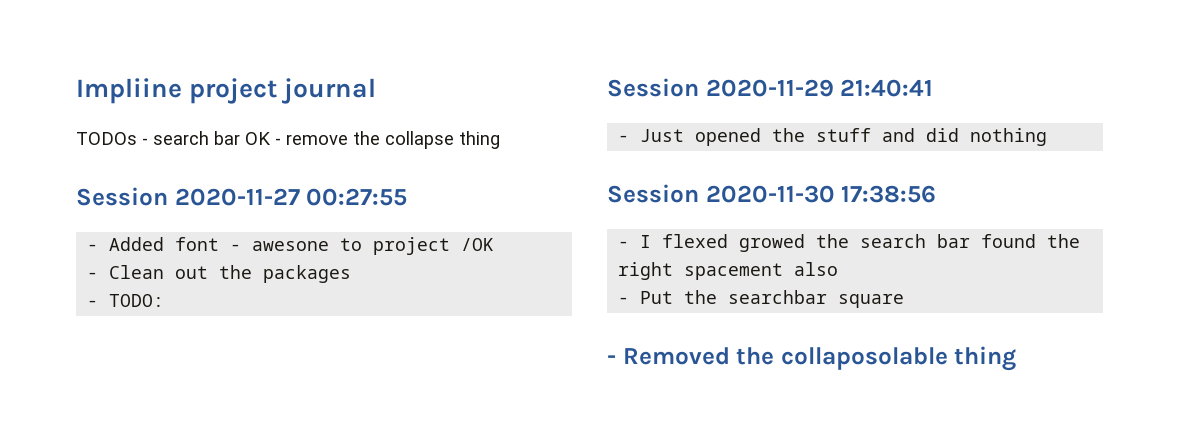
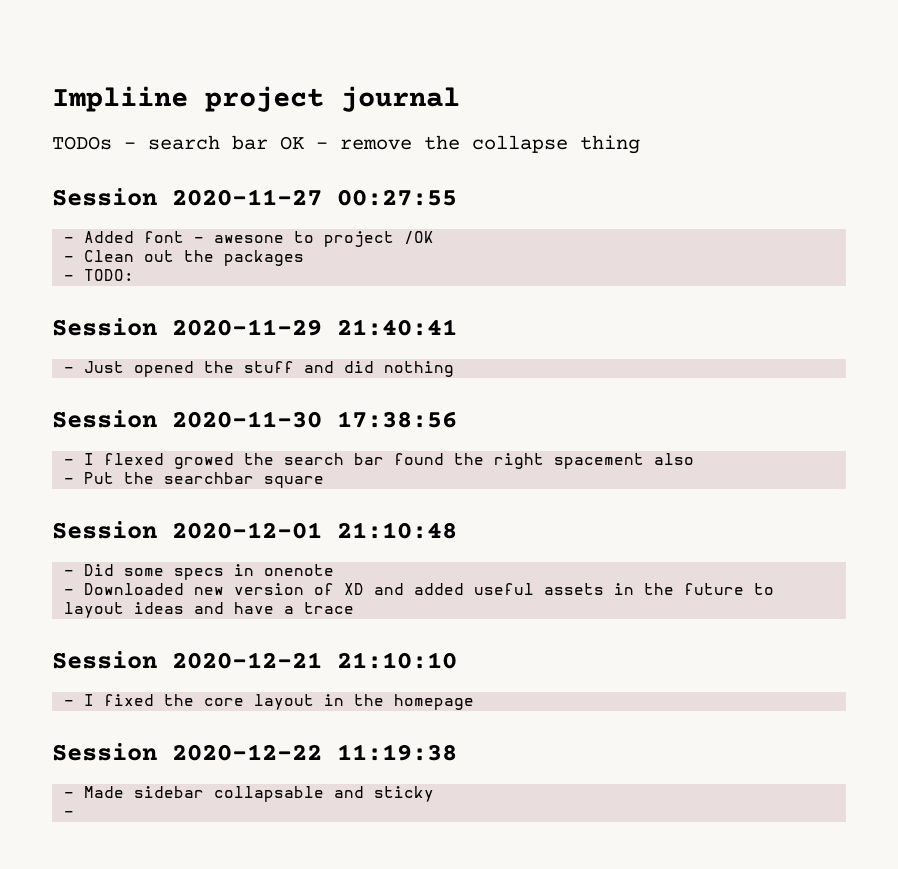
- - Removed the collaposolable thing
+ Session 2020-12-01 21:10:48
+ - Did some specs in onenote
+ - Downloaded new version of XD and added useful assets in the future to layout ideas and have a trace
+ Session 2020-12-21 21:10:10
+ - I fixed the core layout in the homepage
+ Session 2020-12-22 11:19:38
+ - Made sidebar collapsable and sticky
+ -

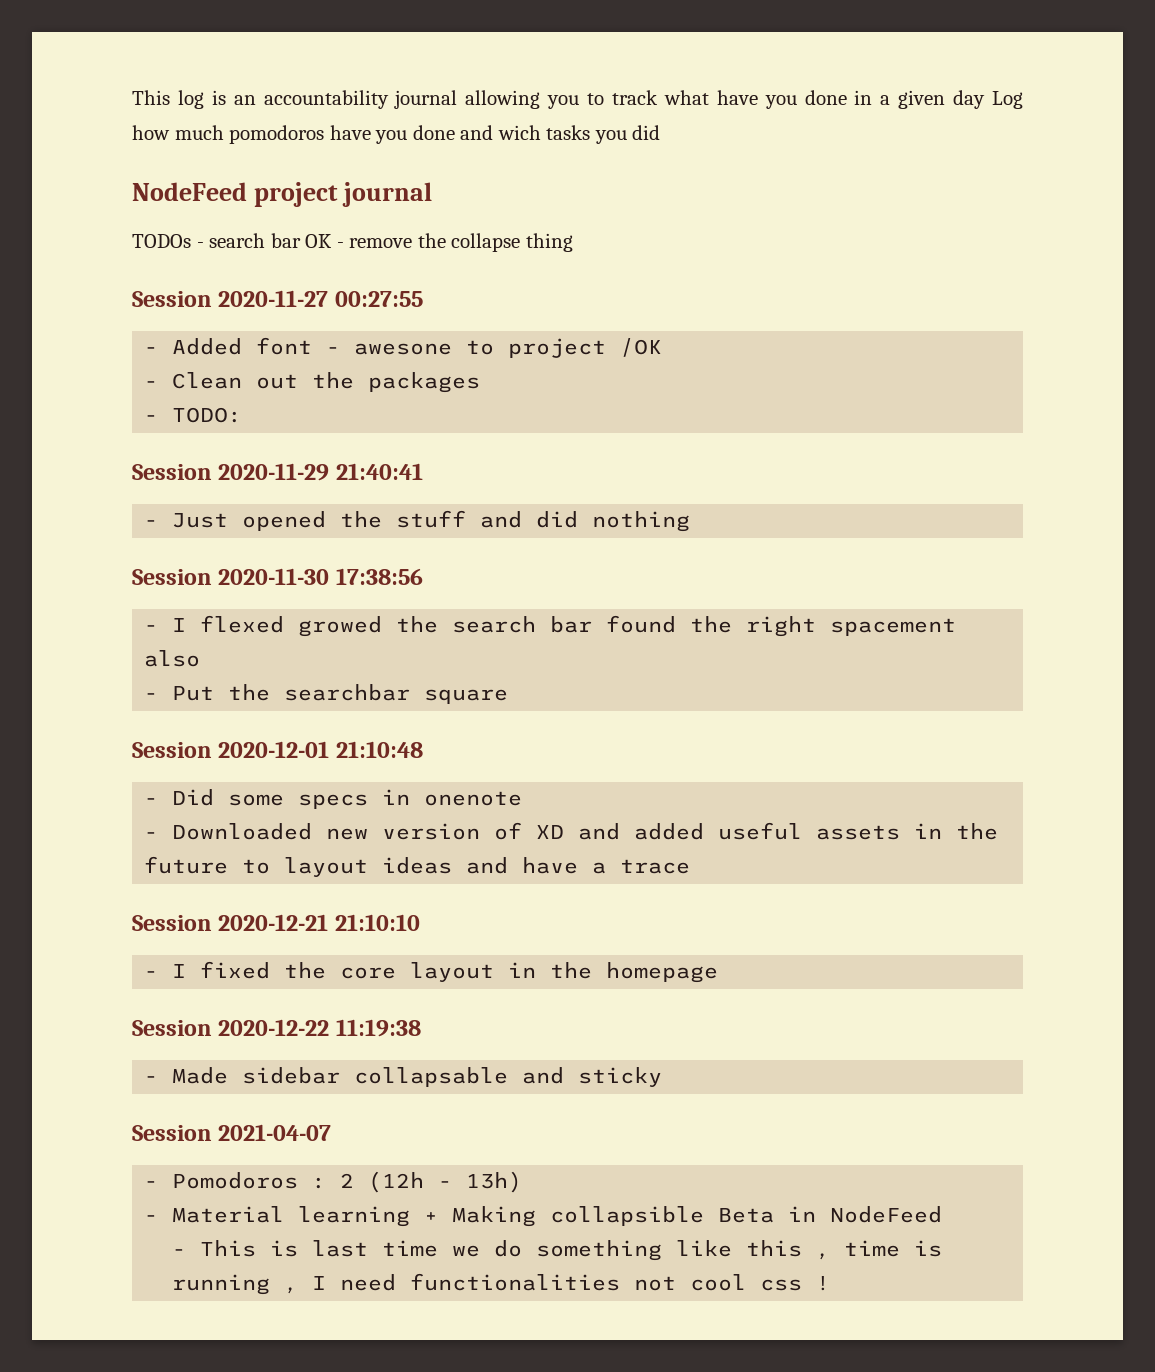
- Impliine project journal
+ This log is an accountability journal allowing you to track what have you done in a given day Log how much pomodoros have you done and wich tasks you did
+ NodeFeed project journal
  - Made sidebar collapsable and sticky
- -
+ Session 2021-04-07
+ - Pomodoros : 2 (12h - 13h)
+ - Material learning + Making collapsible Beta in NodeFeed
+ - This is last time we do something like this , time is running , I need functionalities not cool css !

